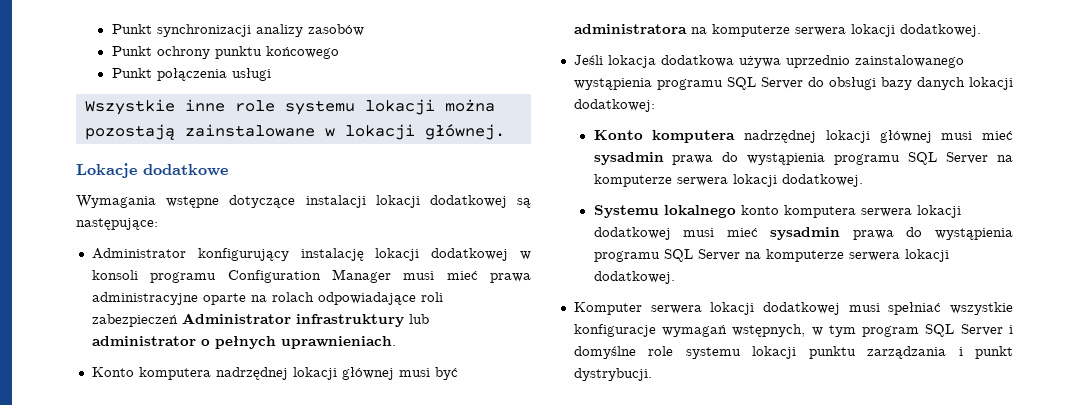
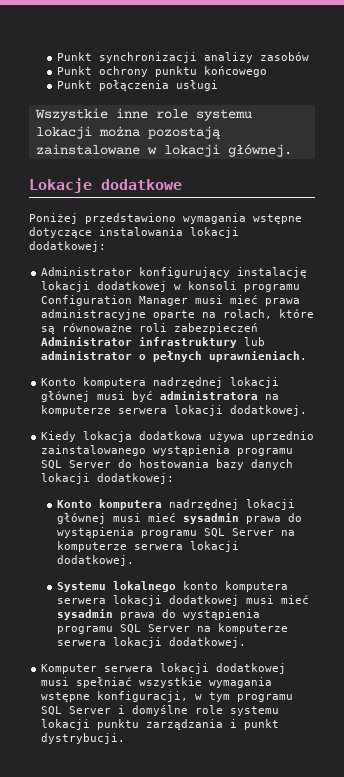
- Wymagania wstępne dotyczące instalacji lokacji dodatkowej są następujące:
+ Poniżej przedstawiono wymagania wstępne dotyczące instalowania lokacji dodatkowej:
- Administrator konfigurujący instalację lokacji dodatkowej w konsoli programu Configuration Manager musi mieć prawa administracyjne oparte na rolach odpowiadające roli zabezpieczeń Administrator infrastruktury lub administrator o pełnych uprawnieniach.
+ Administrator konfigurujący instalację lokacji dodatkowej w konsoli programu Configuration Manager musi mieć prawa administracyjne oparte na rolach, które są równoważne roli zabezpieczeń Administrator infrastruktury lub administrator o pełnych uprawnieniach.
- Jeśli lokacja dodatkowa używa uprzednio zainstalowanego wystąpienia programu SQL Server do obsługi bazy danych lokacji dodatkowej:
+ Kiedy lokacja dodatkowa używa uprzednio zainstalowanego wystąpienia programu SQL Server do hostowania bazy danych lokacji dodatkowej:
- Komputer serwera lokacji dodatkowej musi spełniać wszystkie konfiguracje wymagań wstępnych, w tym program SQL Server i domyślne role systemu lokacji punktu zarządzania i punkt dystrybucji.
+ Komputer serwera lokacji dodatkowej musi spełniać wszystkie wymagania wstępne konfiguracji, w tym programu SQL Server i domyślne role systemu lokacji punktu zarządzania i punkt dystrybucji.

